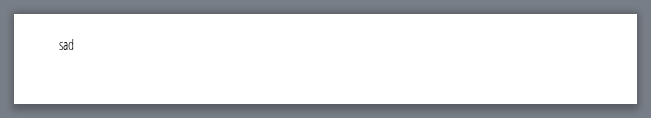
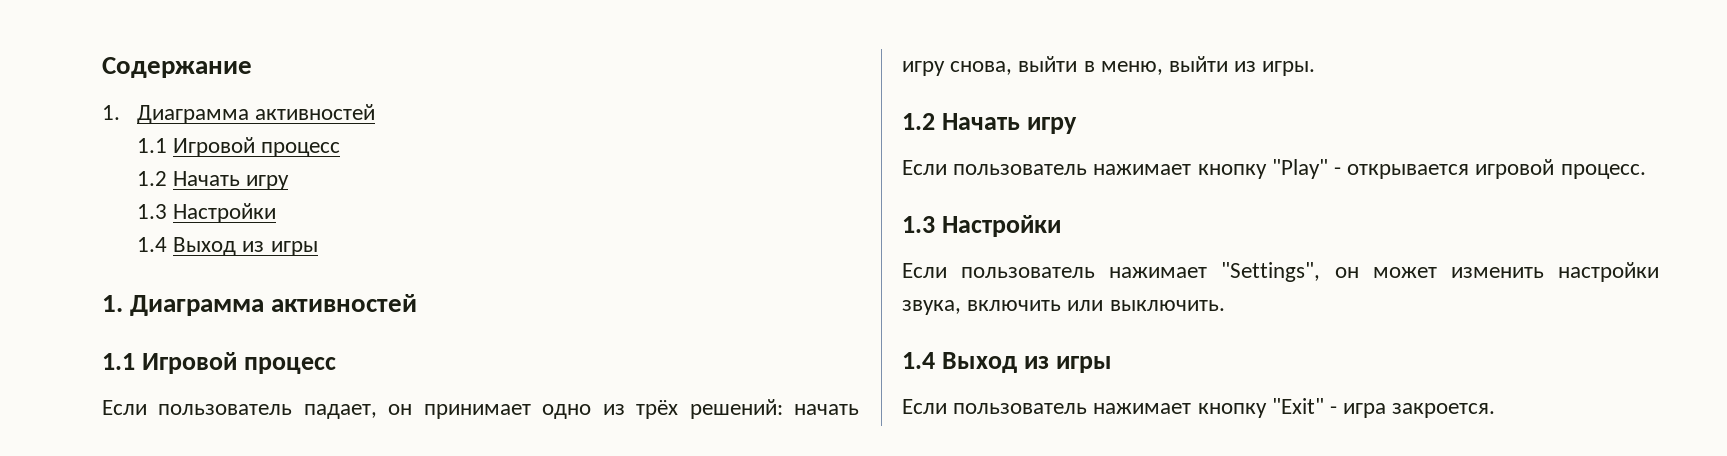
- sad
+ Содержание
+ 1. Диаграмма активностей
+ 1.1 Игровой процесс
+ 1.2 Начать игру
+ 1.3 Настройки
+ 1.4 Выход из игры
+ 1. Диаграмма активностей
+ 1.1 Игровой процесс
+ Если пользователь падает, он принимает одно из трёх решений: начать игру снова, выйти в меню, выйти из игры.
+ 1.2 Начать игру
+ Если пользователь нажимает кнопку "Play" - открывается игровой процесс.
+ 1.3 Настройки
+ Если пользователь нажимает "Settings", он может изменить настройки звука, включить или выключить.
+ 1.4 Выход из игры
+ Если пользователь нажимает кнопку "Exit" - игра закроется.

